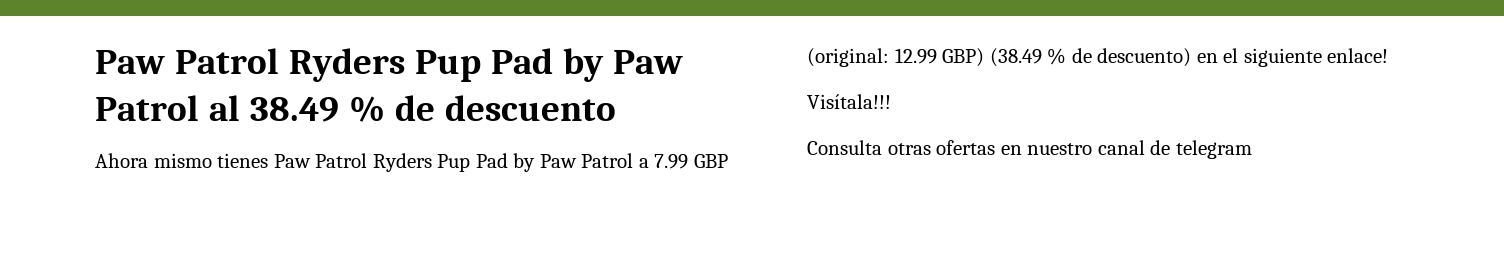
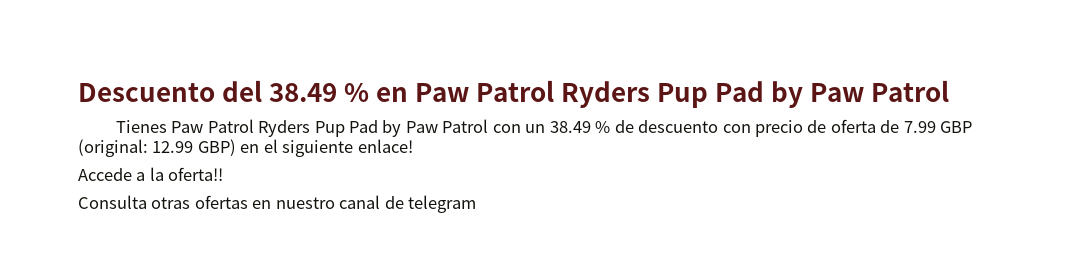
- Paw Patrol Ryders Pup Pad by Paw Patrol al 38.49 % de descuento
- Ahora mismo tienes Paw Patrol Ryders Pup Pad by Paw Patrol a 7.99 GBP (original: 12.99 GBP) (38.49 % de descuento) en el siguiente enlace!
+ Descuento del 38.49 % en Paw Patrol Ryders Pup Pad by Paw Patrol
+ Tienes Paw Patrol Ryders Pup Pad by Paw Patrol con un 38.49 % de descuento con precio de oferta de 7.99 GBP (original: 12.99 GBP) en el siguiente enlace!
- Visítala!!!
+ Accede a la oferta!!

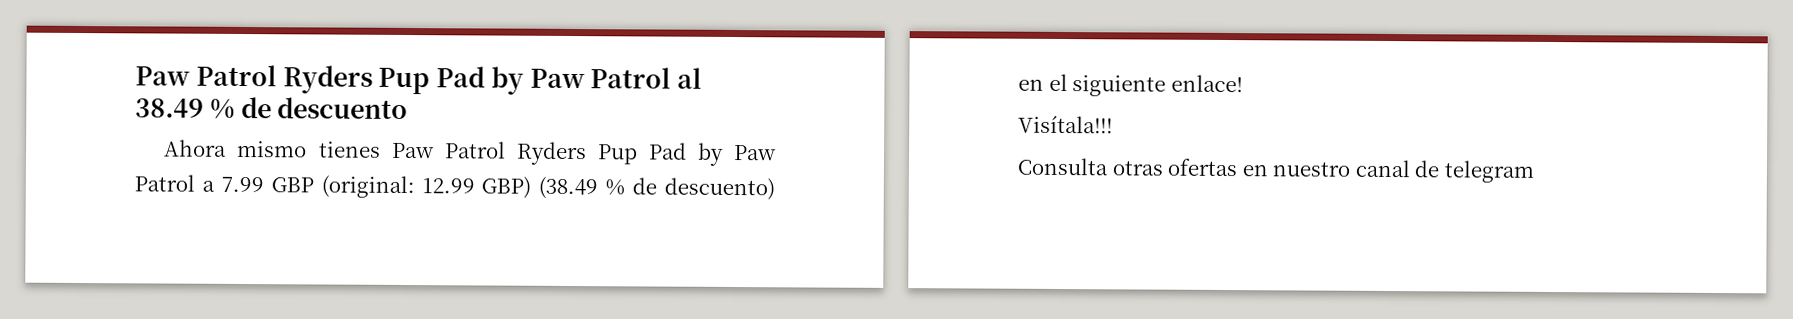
- Descuento del 38.49 % en Paw Patrol Ryders Pup Pad by Paw Patrol
- Tienes Paw Patrol Ryders Pup Pad by Paw Patrol con un 38.49 % de descuento con precio de oferta de 7.99 GBP (original: 12.99 GBP) en el siguiente enlace!
+ Paw Patrol Ryders Pup Pad by Paw Patrol al 38.49 % de descuento
+ Ahora mismo tienes Paw Patrol Ryders Pup Pad by Paw Patrol a 7.99 GBP (original: 12.99 GBP) (38.49 % de descuento) en el siguiente enlace!
- Accede a la oferta!!
+ Visítala!!!

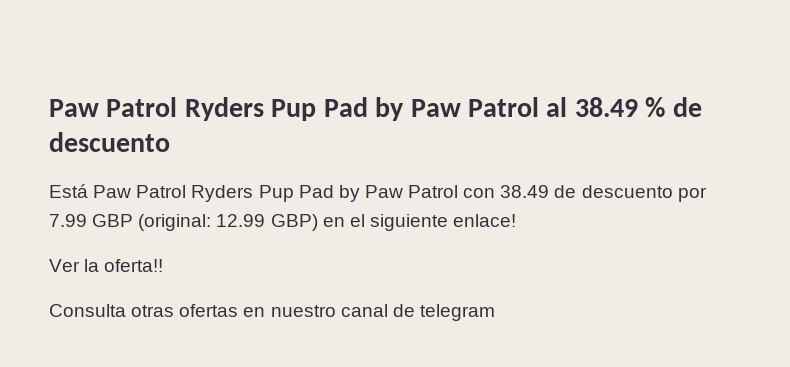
- Ahora mismo tienes Paw Patrol Ryders Pup Pad by Paw Patrol a 7.99 GBP (original: 12.99 GBP) (38.49 % de descuento) en el siguiente enlace!
+ Está Paw Patrol Ryders Pup Pad by Paw Patrol con 38.49 de descuento por 7.99 GBP (original: 12.99 GBP) en el siguiente enlace!
- Visítala!!!
+ Ver la oferta!!

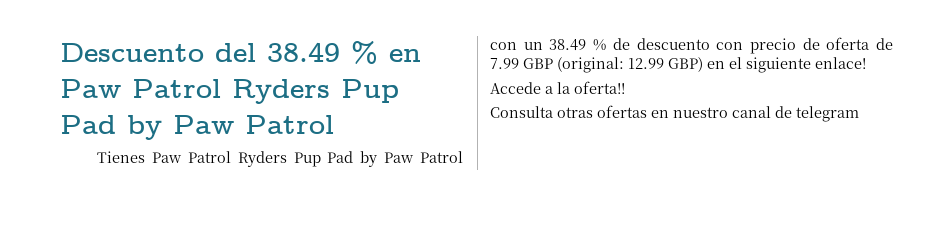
- Paw Patrol Ryders Pup Pad by Paw Patrol al 38.49 % de descuento
- Está Paw Patrol Ryders Pup Pad by Paw Patrol con 38.49 de descuento por 7.99 GBP (original: 12.99 GBP) en el siguiente enlace!
+ Descuento del 38.49 % en Paw Patrol Ryders Pup Pad by Paw Patrol
+ Tienes Paw Patrol Ryders Pup Pad by Paw Patrol con un 38.49 % de descuento con precio de oferta de 7.99 GBP (original: 12.99 GBP) en el siguiente enlace!
- Ver la oferta!!
+ Accede a la oferta!!

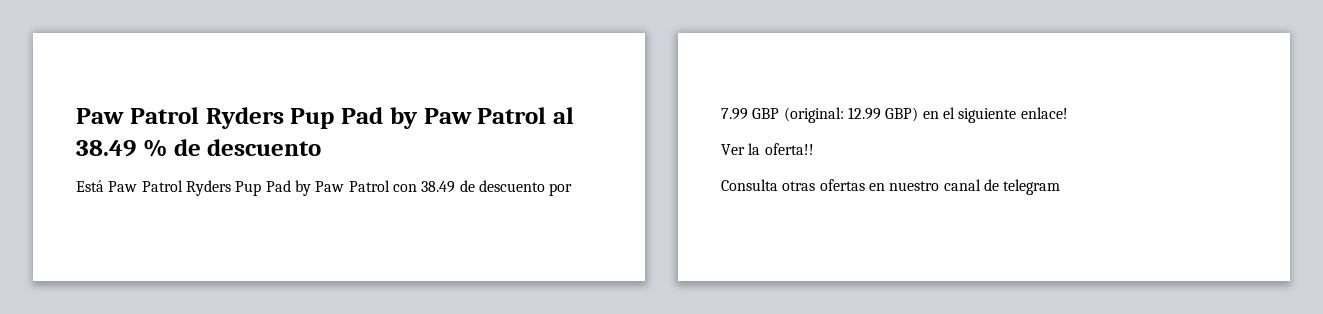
- Descuento del 38.49 % en Paw Patrol Ryders Pup Pad by Paw Patrol
- Tienes Paw Patrol Ryders Pup Pad by Paw Patrol con un 38.49 % de descuento con precio de oferta de 7.99 GBP (original: 12.99 GBP) en el siguiente enlace!
+ Paw Patrol Ryders Pup Pad by Paw Patrol al 38.49 % de descuento
+ Está Paw Patrol Ryders Pup Pad by Paw Patrol con 38.49 de descuento por 7.99 GBP (original: 12.99 GBP) en el siguiente enlace!
- Accede a la oferta!!
+ Ver la oferta!!

